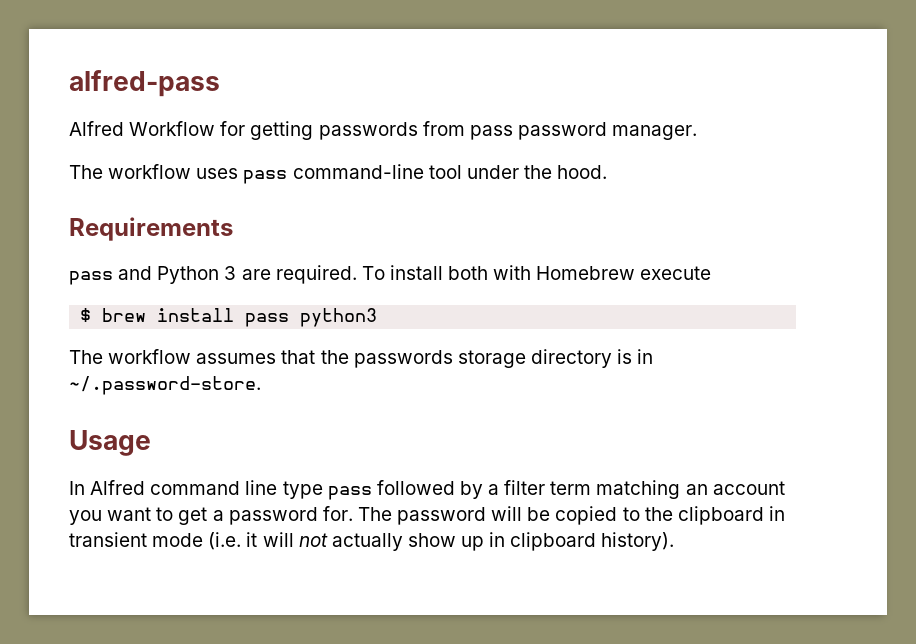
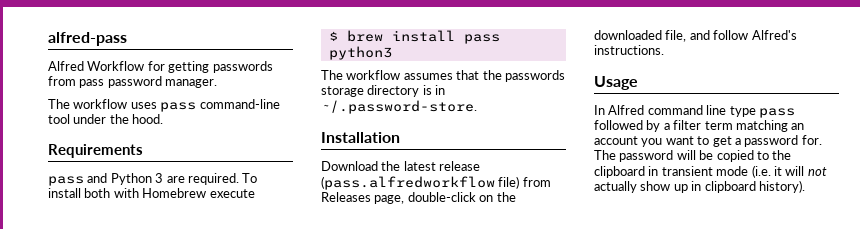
+ Installation
+ Download the latest release (pass.alfredworkflow file) from Releases page, double-click on the downloaded file, and follow Alfred's instructions.

